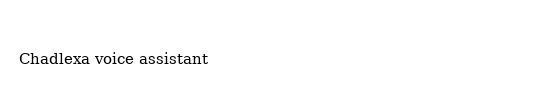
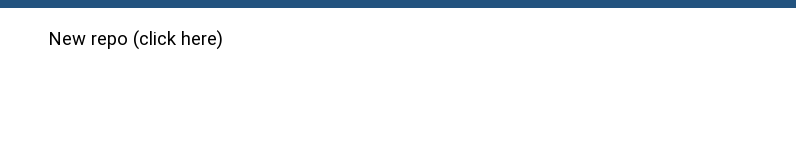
- Chadlexa voice assistant
+ New repo (click here)

